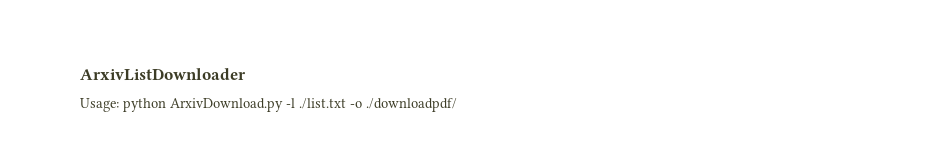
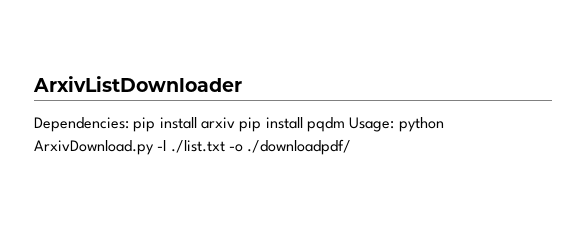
- Usage: python ArxivDownload.py -l ./list.txt -o ./downloadpdf/
+ Dependencies: pip install arxiv pip install pqdm Usage: python ArxivDownload.py -l ./list.txt -o ./downloadpdf/

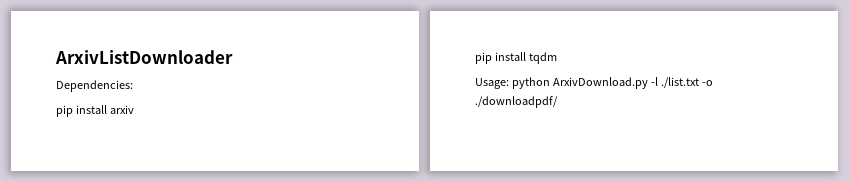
- Dependencies: pip install arxiv pip install pqdm Usage: python ArxivDownload.py -l ./list.txt -o ./downloadpdf/
+ Dependencies:
+ pip install arxiv
+ pip install tqdm
+ Usage: python ArxivDownload.py -l ./list.txt -o ./downloadpdf/

